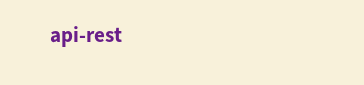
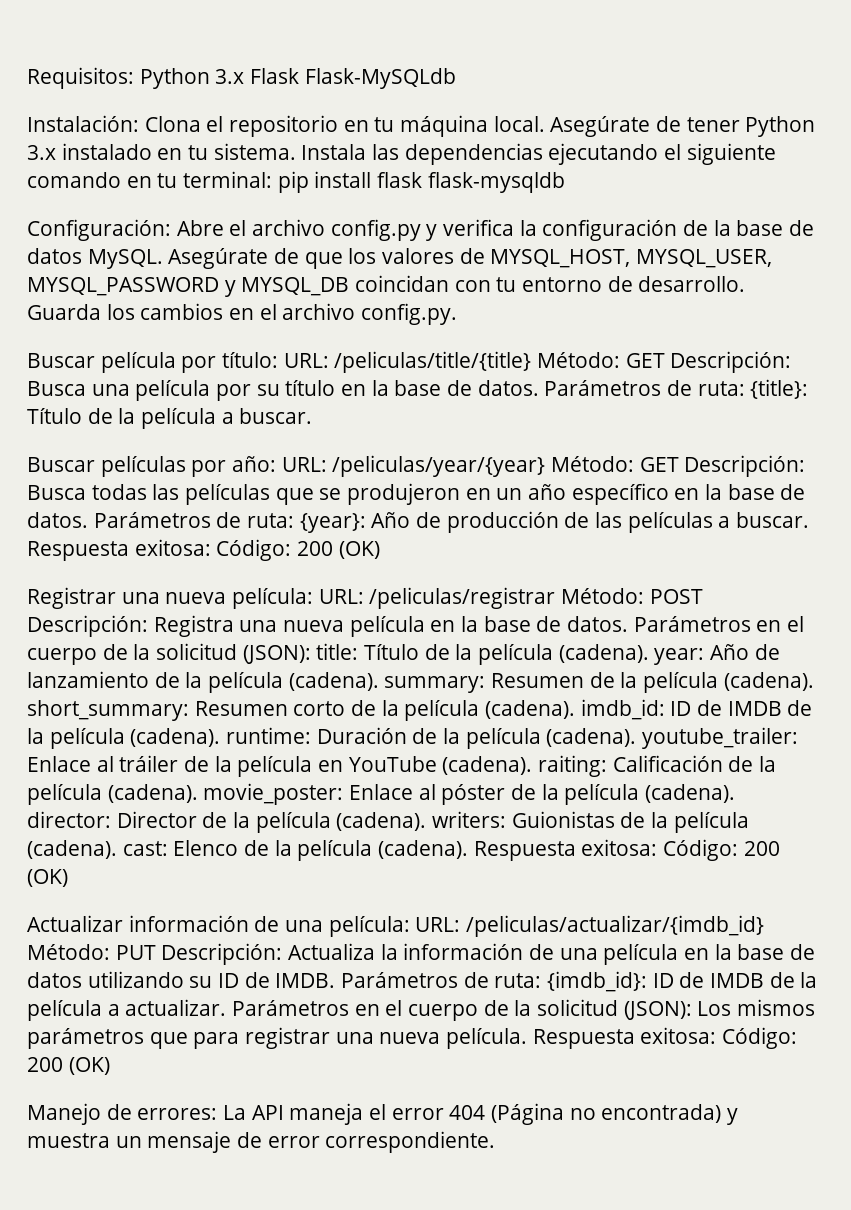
- api-rest
+ Requisitos: Python 3.x Flask Flask-MySQLdb
+ Instalación: Clona el repositorio en tu máquina local. Asegúrate de tener Python 3.x instalado en tu sistema. Instala las dependencias ejecutando el siguiente comando en tu terminal: pip install flask flask-mysqldb
+ Configuración: Abre el archivo config.py y verifica la configuración de la base de datos MySQL. Asegúrate de que los valores de MYSQL_HOST, MYSQL_USER, MYSQL_PASSWORD y MYSQL_DB coincidan con tu entorno de desarrollo. Guarda los cambios en el archivo config.py.
+ Buscar película por título: URL: /peliculas/title/{title} Método: GET Descripción: Busca una película por su título en la base de datos. Parámetros de ruta: {title}: Título de la película a buscar.
+ Buscar películas por año: URL: /peliculas/year/{year} Método: GET Descripción: Busca todas las películas que se produjeron en un año específico en la base de datos. Parámetros de ruta: {year}: Año de producción de las películas a buscar. Respuesta exitosa: Código: 200 (OK)
+ Registrar una nueva película: URL: /peliculas/registrar Método: POST Descripción: Registra una nueva película en la base de datos. Parámetros en el cuerpo de la solicitud (JSON): title: Título de la película (cadena). year: Año de lanzamiento de la película (cadena). summary: Resumen de la película (cadena). short_summary: Resumen corto de la película (cadena). imdb_id: ID de IMDB de la película (cadena). runtime: Duración de la película (cadena). youtube_trailer: Enlace al tráiler de la película en YouTube (cadena). raiting: Calificación de la película (cadena). movie_poster: Enlace al póster de la película (cadena). director: Director de la película (cadena). writers: Guionistas de la película (cadena). cast: Elenco de la película (cadena). Respuesta exitosa: Código: 200 (OK)
+ Actualizar información de una película: URL: /peliculas/actualizar/{imdb_id} Método: PUT Descripción: Actualiza la información de una película en la base de datos utilizando su ID de IMDB. Parámetros de ruta: {imdb_id}: ID de IMDB de la película a actualizar. Parámetros en el cuerpo de la solicitud (JSON): Los mismos parámetros que para registrar una nueva película. Respuesta exitosa: Código: 200 (OK)
+ Manejo de errores: La API maneja el error 404 (Página no encontrada) y muestra un mensaje de error correspondiente.

